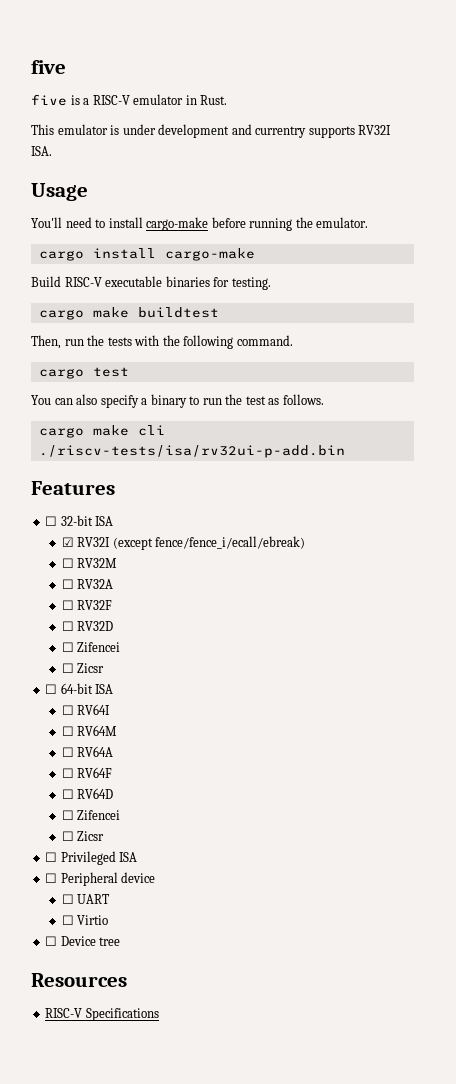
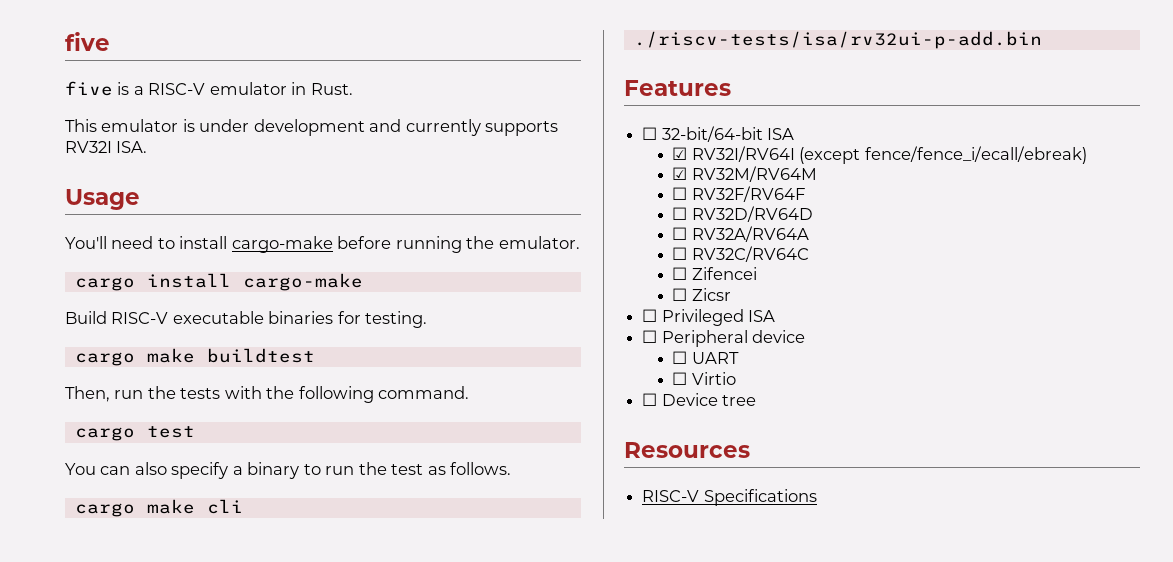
- This emulator is under development and currentry supports RV32I ISA.
+ This emulator is under development and currently supports RV32I ISA.
- ☐ 32-bit ISA
+ ☐ 32-bit/64-bit ISA
- ☑ RV32I (except fence/fence_i/ecall/ebreak)
+ ☑ RV32I/RV64I (except fence/fence_i/ecall/ebreak)
- ☐ RV32M
- ☐ RV32A
- ☐ RV32F
- ☐ RV32D
- ☐ Zifencei
- ☐ Zicsr
- ☐ 64-bit ISA
- ☐ RV64I
- ☐ RV64M
- ☐ RV64A
- ☐ RV64F
- ☐ RV64D
+ ☑ RV32M/RV64M
+ ☐ RV32F/RV64F
+ ☐ RV32D/RV64D
+ ☐ RV32A/RV64A
+ ☐ RV32C/RV64C

